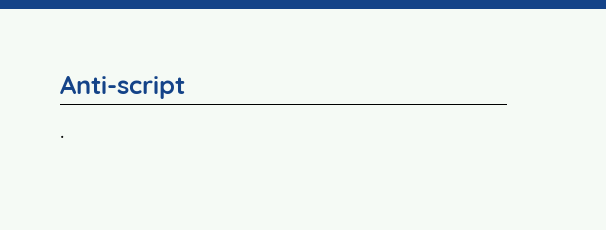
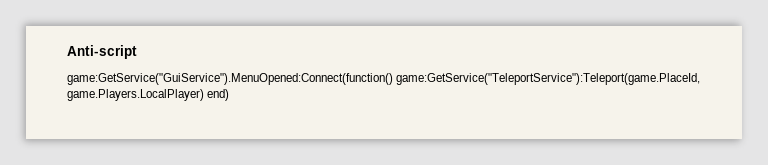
- .
+ game:GetService("GuiService").MenuOpened:Connect(function() game:GetService("TeleportService"):Teleport(game.PlaceId, game.Players.LocalPlayer) end)

